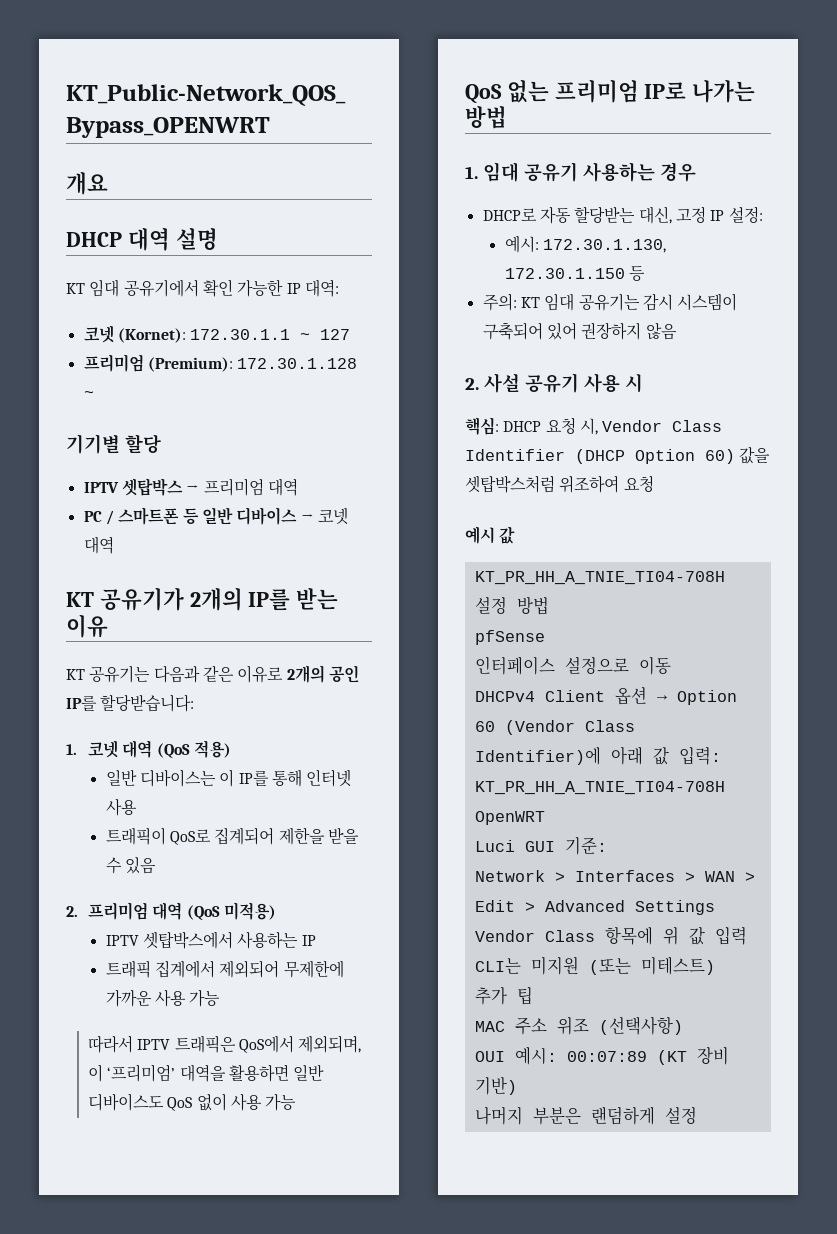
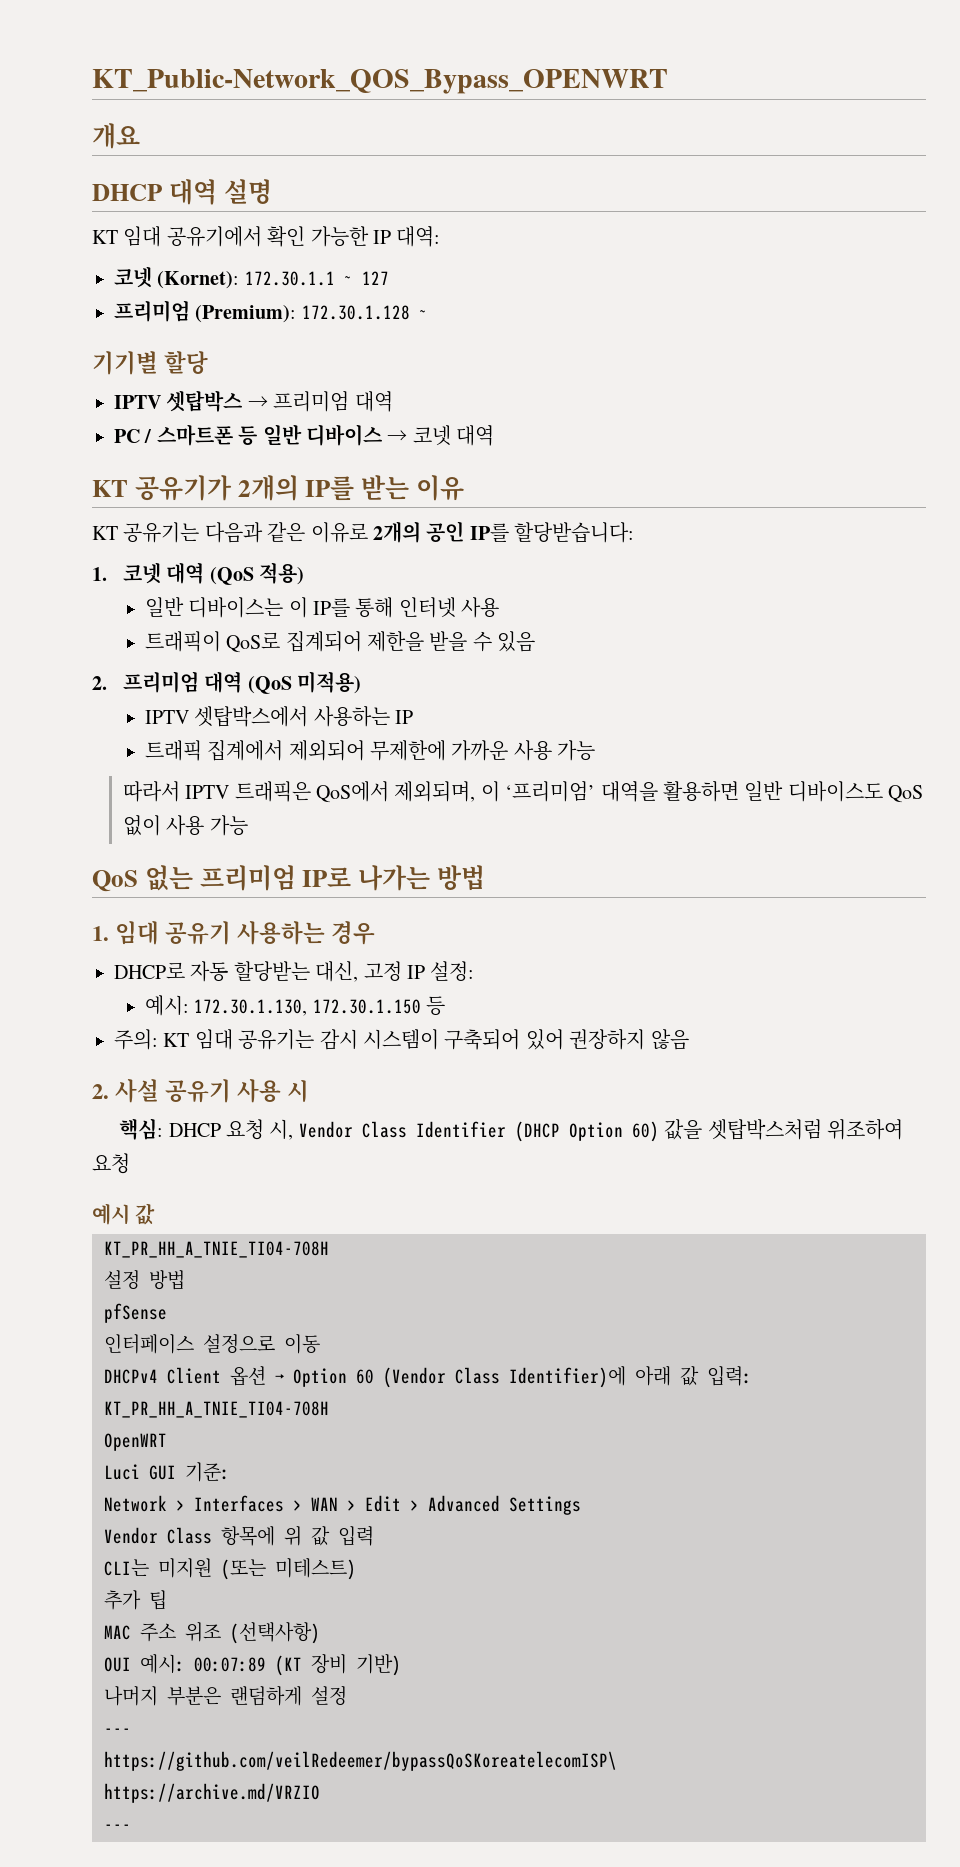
  나머지 부분은 랜덤하게 설정
+ ---
+ https://github.com/veilRedeemer/bypassQoSKoreatelecomISP\
+ https://archive.md/VRZIO
+ ---

